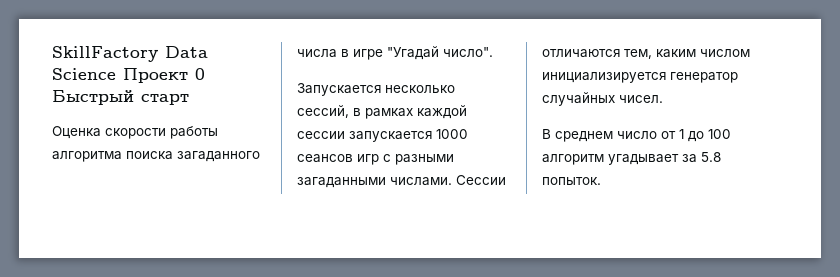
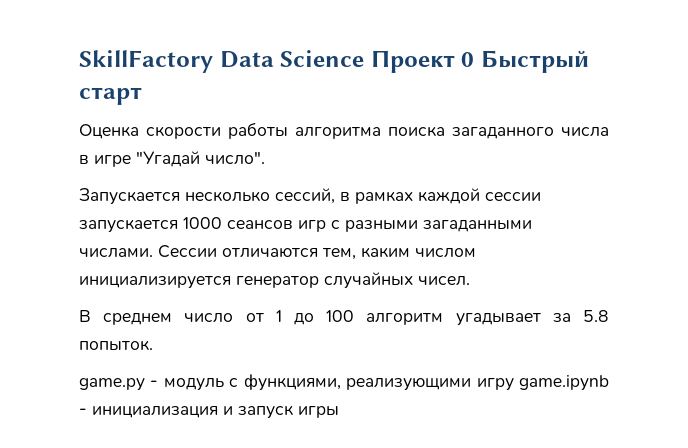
+ game.py - модуль с функциями, реализующими игру game.ipynb - инициализация и запуск игры

